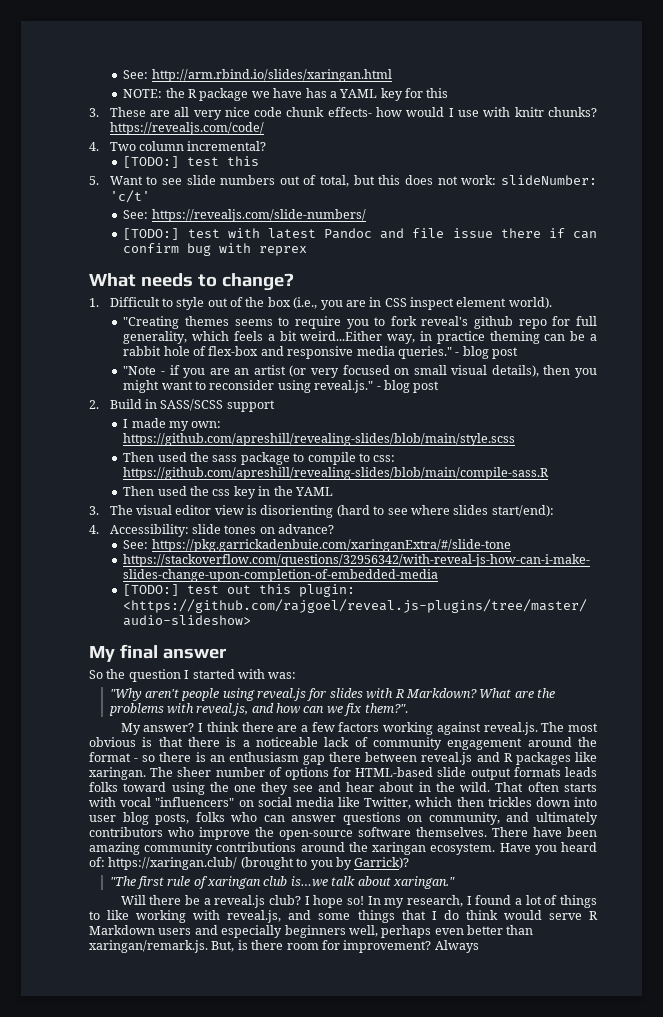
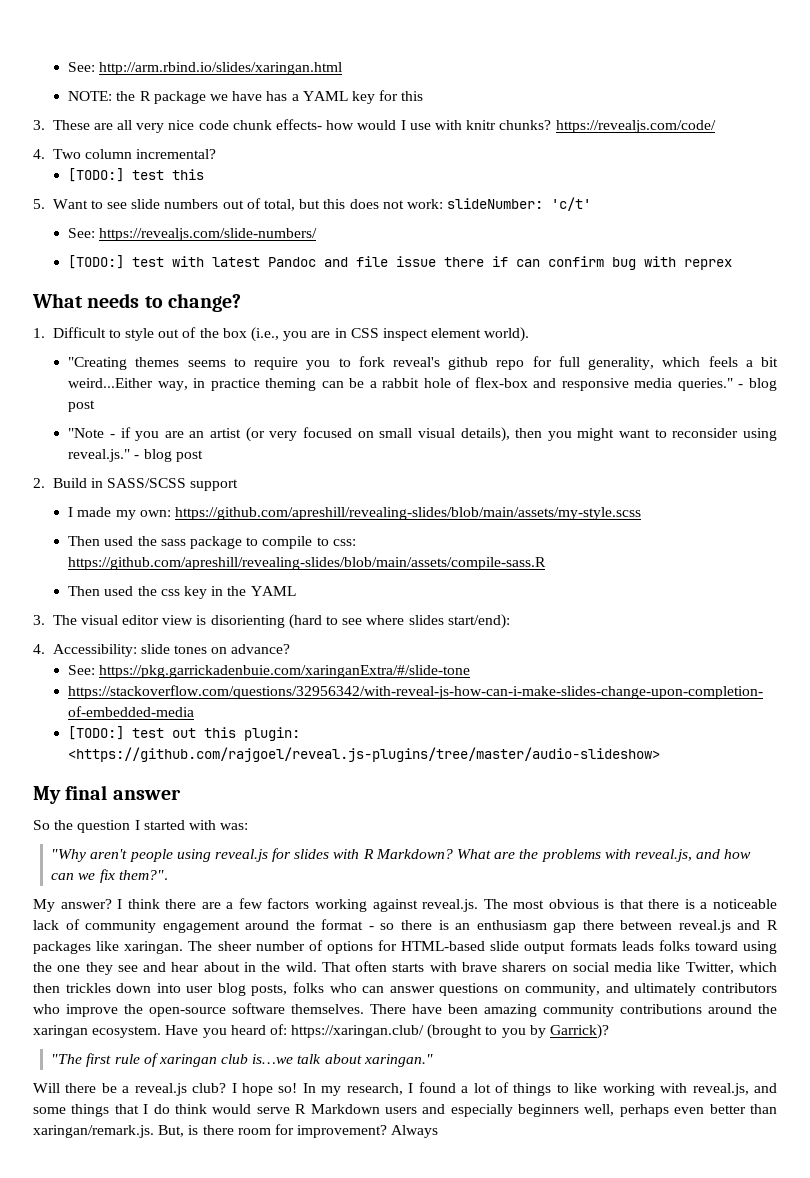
- I made my own: https://github.com/apreshill/revealing-slides/blob/main/style.scss
+ I made my own: https://github.com/apreshill/revealing-slides/blob/main/assets/my-style.scss
- Then used the sass package to compile to css: https://github.com/apreshill/revealing-slides/blob/main/compile-sass.R
+ Then used the sass package to compile to css: https://github.com/apreshill/revealing-slides/blob/main/assets/compile-sass.R
- That often starts with vocal "influencers" on social media like Twitter, which then trickles down into user blog posts, folks who can answer questions on community, and ultimately contributors who improve the open-source software themselves.
+ That often starts with brave sharers on social media like Twitter, which then trickles down into user blog posts, folks who can answer questions on community, and ultimately contributors who improve the open-source software themselves.

